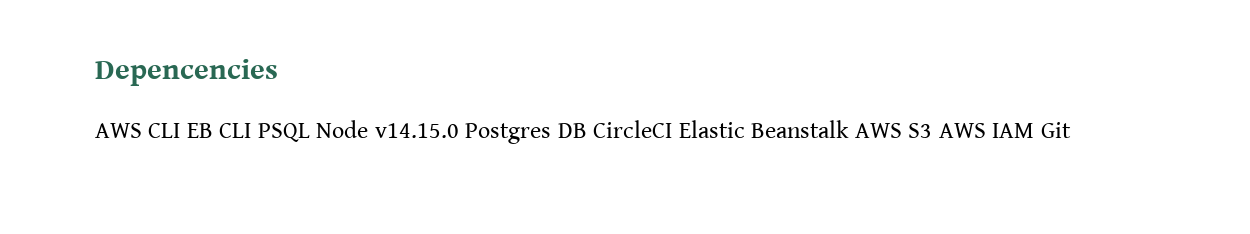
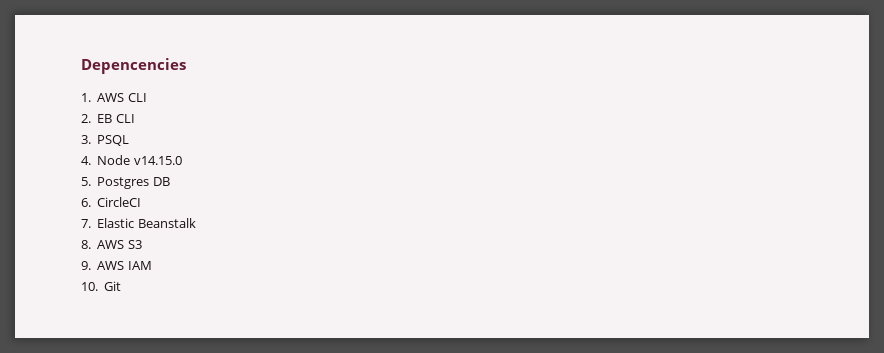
- AWS CLI EB CLI PSQL Node v14.15.0 Postgres DB CircleCI Elastic Beanstalk AWS S3 AWS IAM Git
+ 1. AWS CLI
+ 2. EB CLI
+ 3. PSQL
+ 4. Node v14.15.0
+ 5. Postgres DB
+ 6. CircleCI
+ 7. Elastic Beanstalk
+ 8. AWS S3
+ 9. AWS IAM
+ 10. Git

